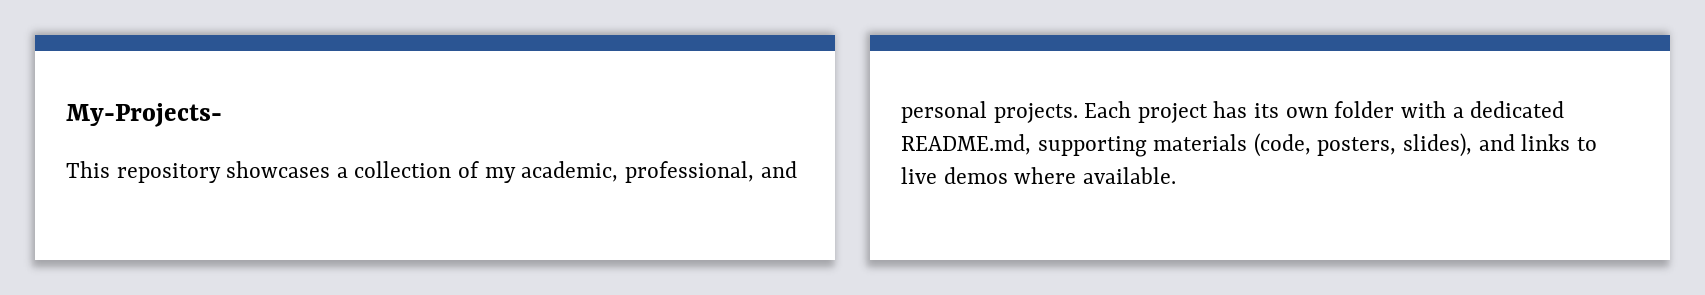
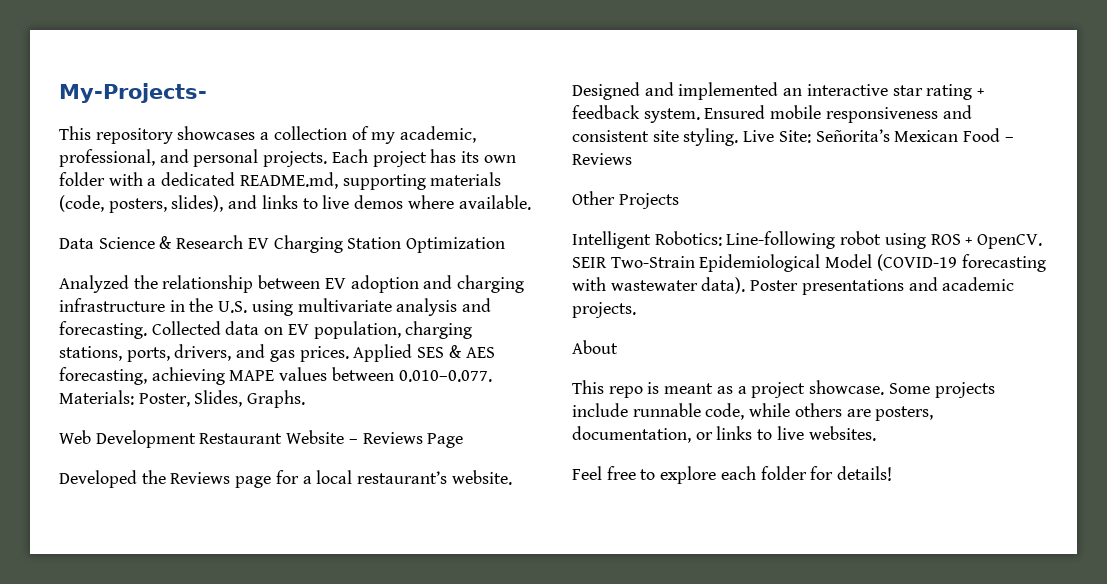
+ Data Science & Research EV Charging Station Optimization
+ Analyzed the relationship between EV adoption and charging infrastructure in the U.S. using multivariate analysis and forecasting. Collected data on EV population, charging stations, ports, drivers, and gas prices. Applied SES & AES forecasting, achieving MAPE values between 0.010–0.077. Materials: Poster, Slides, Graphs.
+ Web Development Restaurant Website – Reviews Page
+ Developed the Reviews page for a local restaurant’s website. Designed and implemented an interactive star rating + feedback system. Ensured mobile responsiveness and consistent site styling. Live Site: Señorita’s Mexican Food – Reviews
+ Other Projects
+ Intelligent Robotics: Line-following robot using ROS + OpenCV. SEIR Two-Strain Epidemiological Model (COVID-19 forecasting with wastewater data). Poster presentations and academic projects.
+ About
+ This repo is meant as a project showcase. Some projects include runnable code, while others are posters, documentation, or links to live websites.
+ Feel free to explore each folder for details!

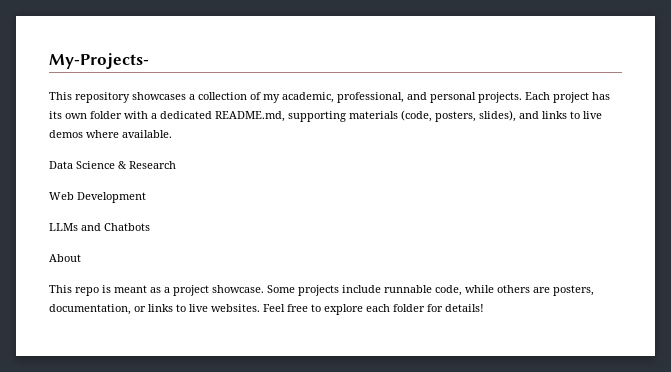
- Data Science & Research EV Charging Station Optimization
- Analyzed the relationship between EV adoption and charging infrastructure in the U.S. using multivariate analysis and forecasting. Collected data on EV population, charging stations, ports, drivers, and gas prices. Applied SES & AES forecasting, achieving MAPE values between 0.010–0.077. Materials: Poster, Slides, Graphs.
- Web Development Restaurant Website – Reviews Page
- Developed the Reviews page for a local restaurant’s website. Designed and implemented an interactive star rating + feedback system. Ensured mobile responsiveness and consistent site styling. Live Site: Señorita’s Mexican Food – Reviews
- Other Projects
- Intelligent Robotics: Line-following robot using ROS + OpenCV. SEIR Two-Strain Epidemiological Model (COVID-19 forecasting with wastewater data). Poster presentations and academic projects.
+ Data Science & Research
+ Web Development
+ LLMs and Chatbots
- Some projects include runnable code, while others are posters, documentation, or links to live websites.
- Feel free to explore each folder for details!
+ Some projects include runnable code, while others are posters, documentation, or links to live websites. Feel free to explore each folder for details!

